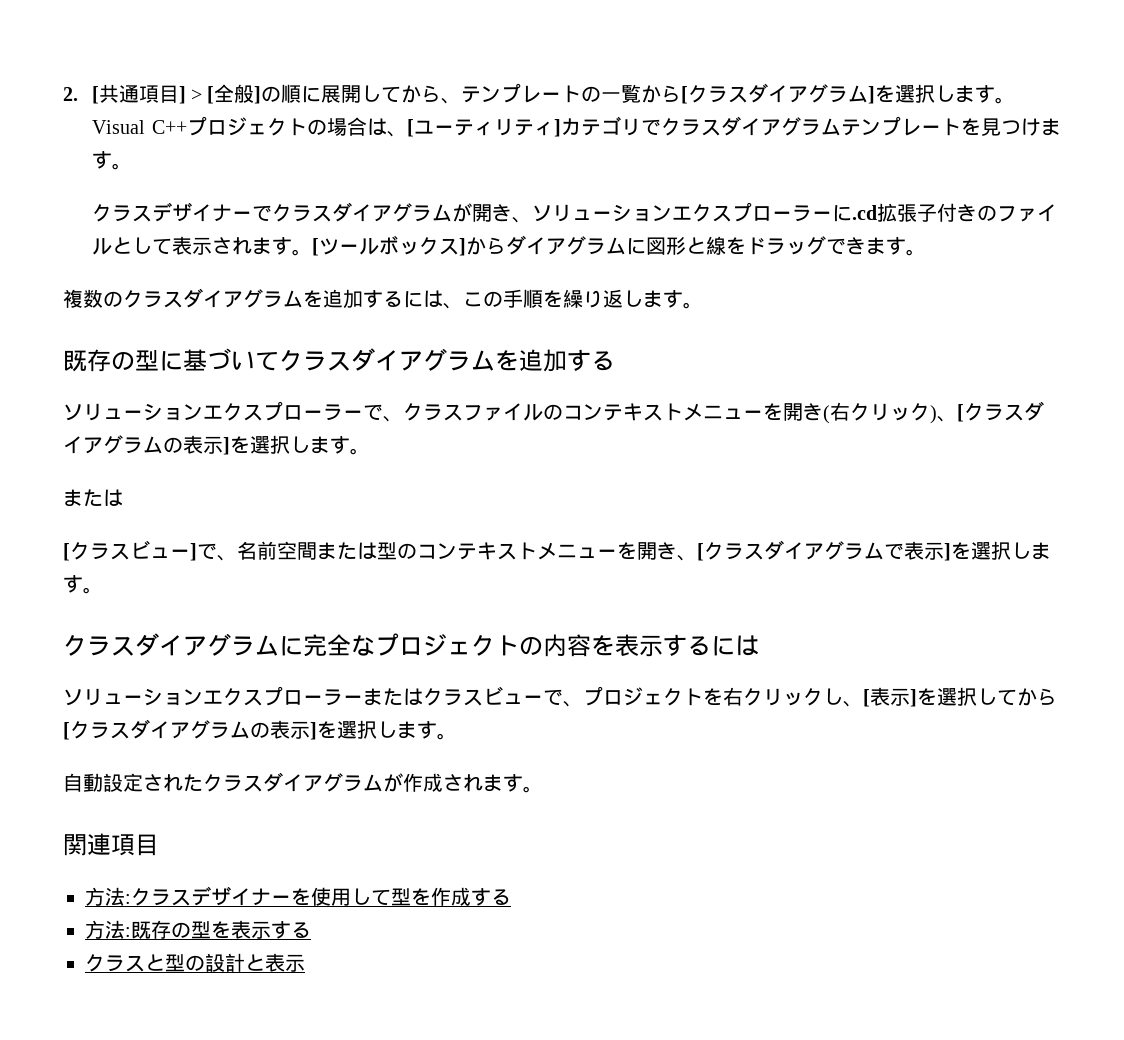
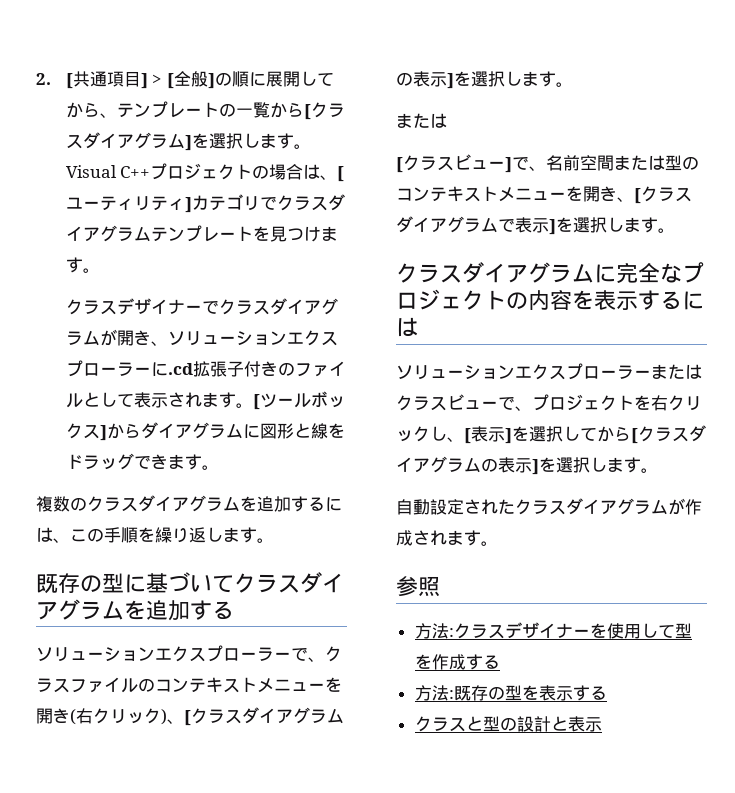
- 関連項目
+ 参照

